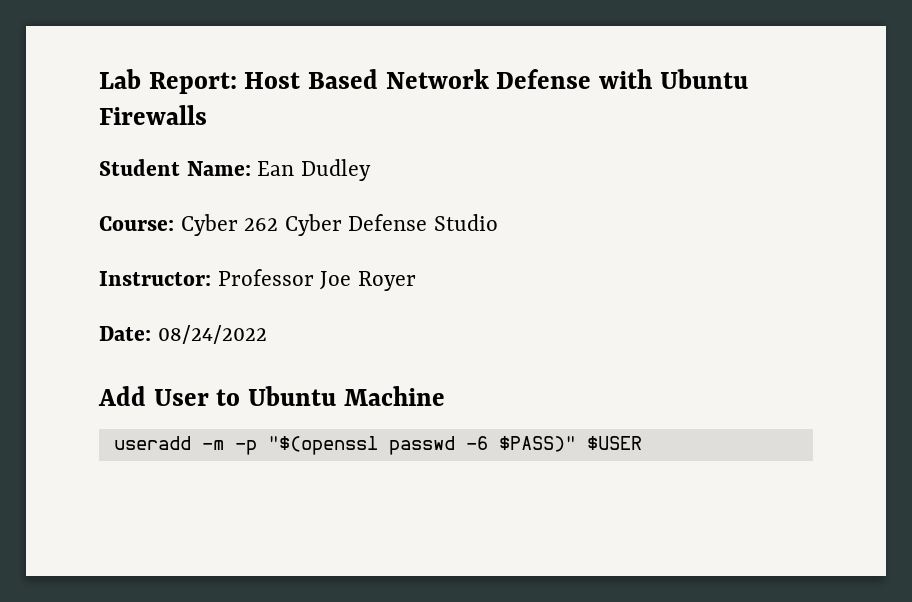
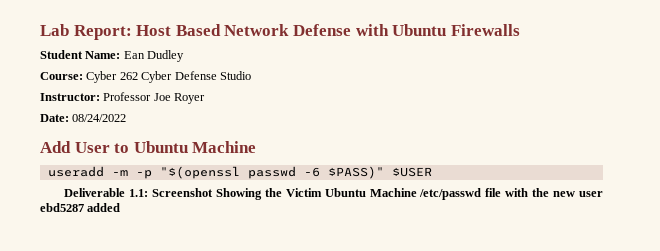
+ Deliverable 1.1: Screenshot Showing the Victim Ubuntu Machine /etc/passwd file with the new user ebd5287 added

